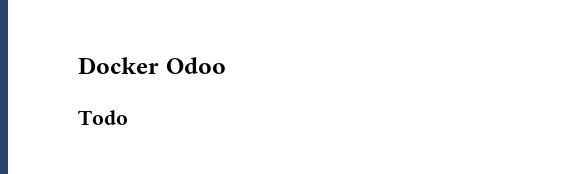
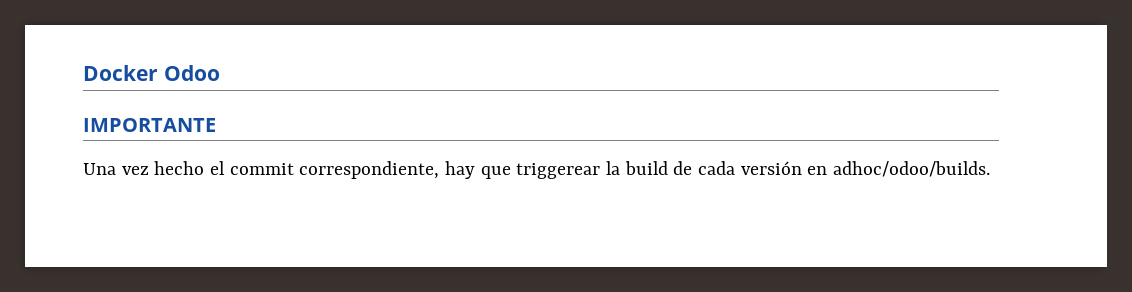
- Todo
+ IMPORTANTE
+ Una vez hecho el commit correspondiente, hay que triggerear la build de cada versión en adhoc/odoo/builds.

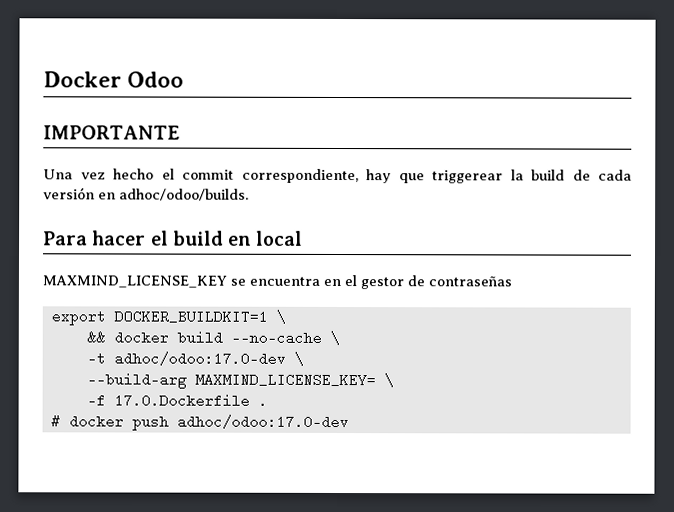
+ Para hacer el build en local
+ MAXMIND_LICENSE_KEY se encuentra en el gestor de contraseñas
+ export DOCKER_BUILDKIT=1 \
+ && docker build --no-cache \
+ -t adhoc/odoo:17.0-dev \
+ --build-arg MAXMIND_LICENSE_KEY= \
+ -f 17.0.Dockerfile .
+ # docker push adhoc/odoo:17.0-dev

